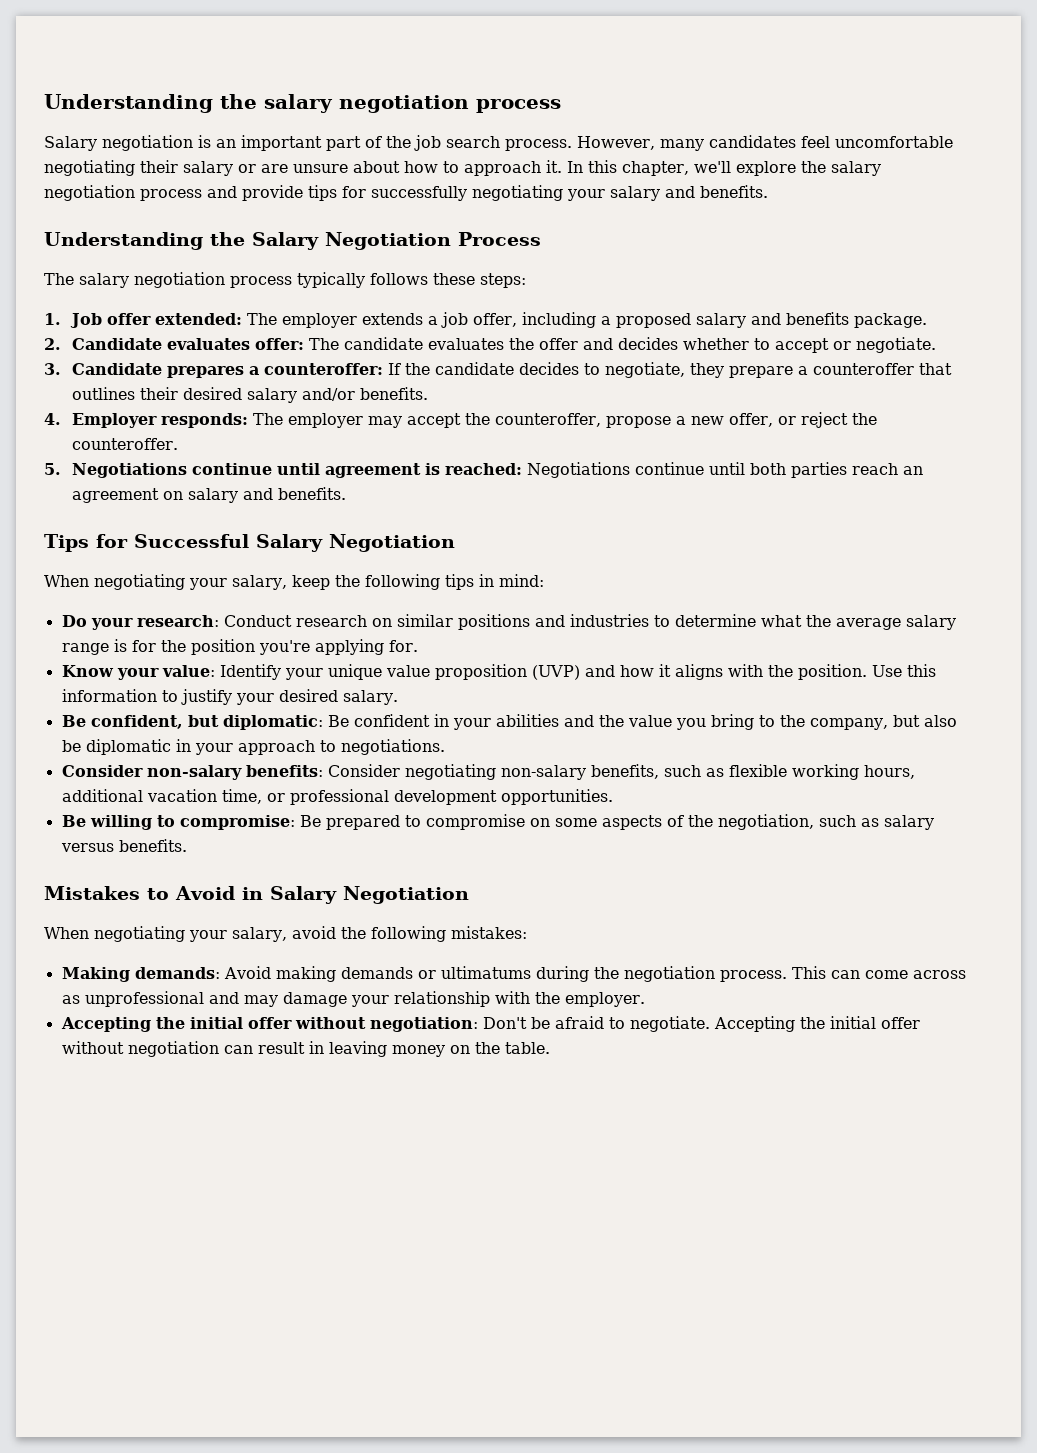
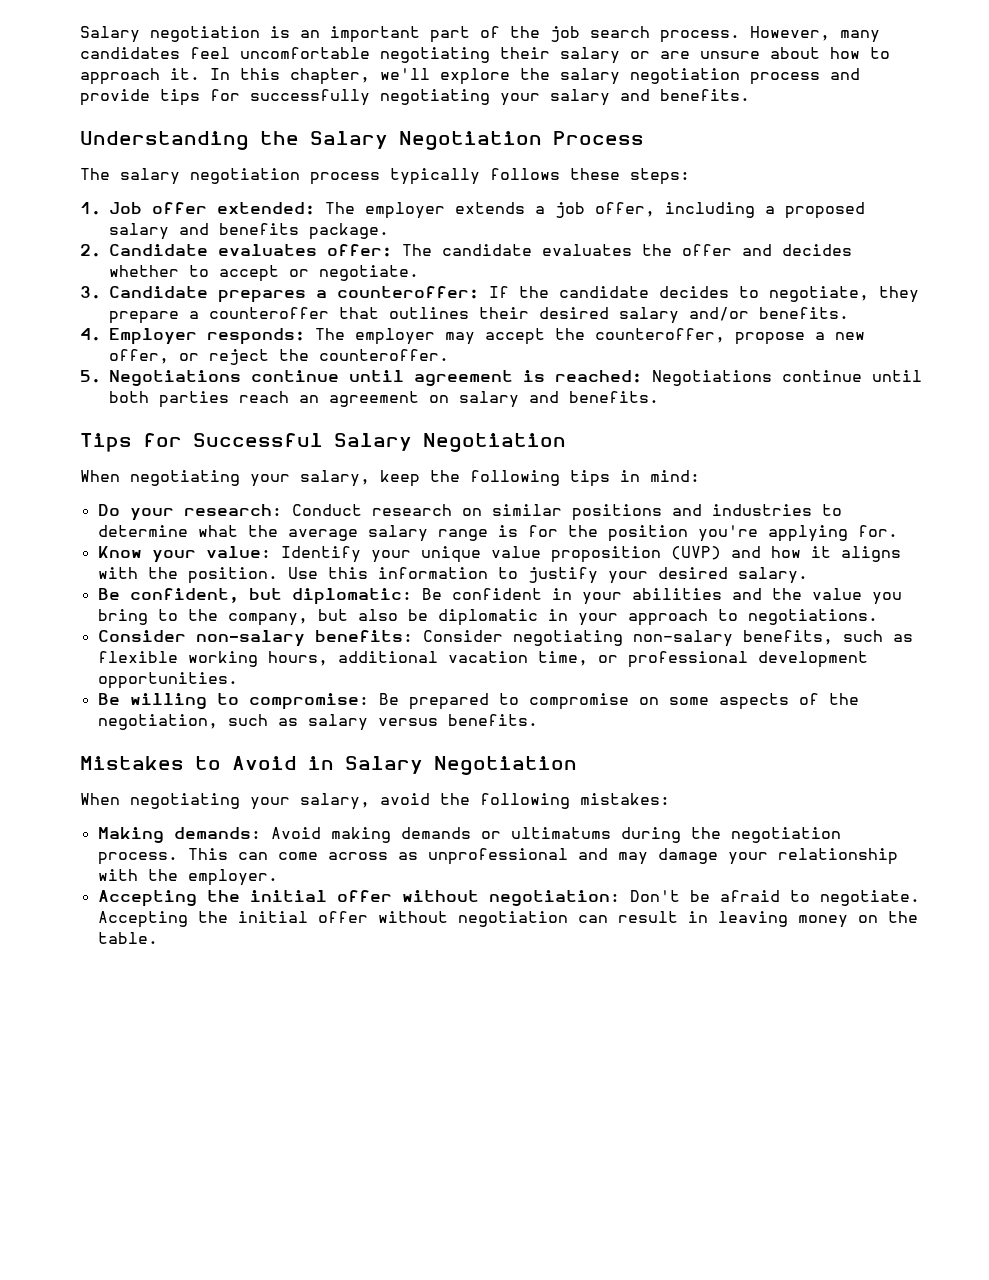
- Understanding the salary negotiation process

